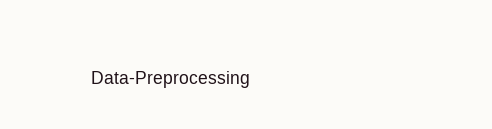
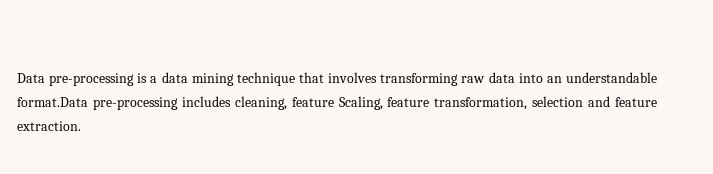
- Data-Preprocessing
+ Data pre-processing is a data mining technique that involves transforming raw data into an understandable format.Data pre-processing includes cleaning, feature Scaling, feature transformation, selection and feature extraction.

